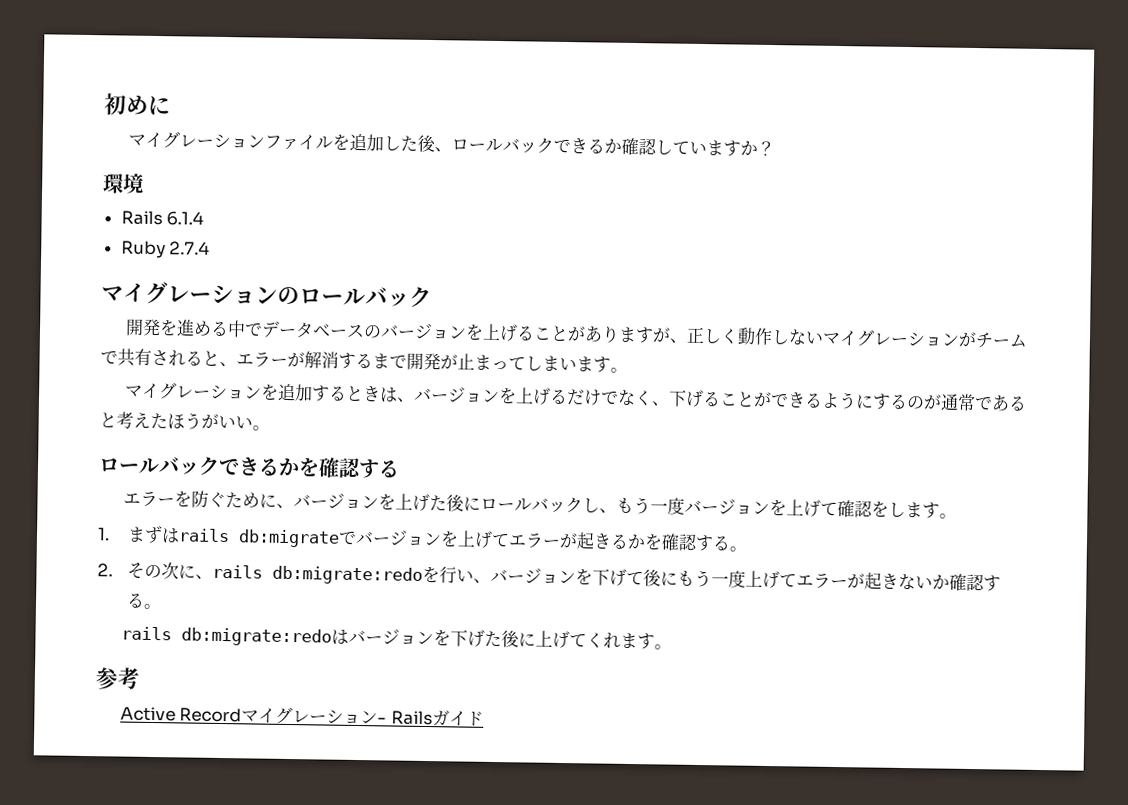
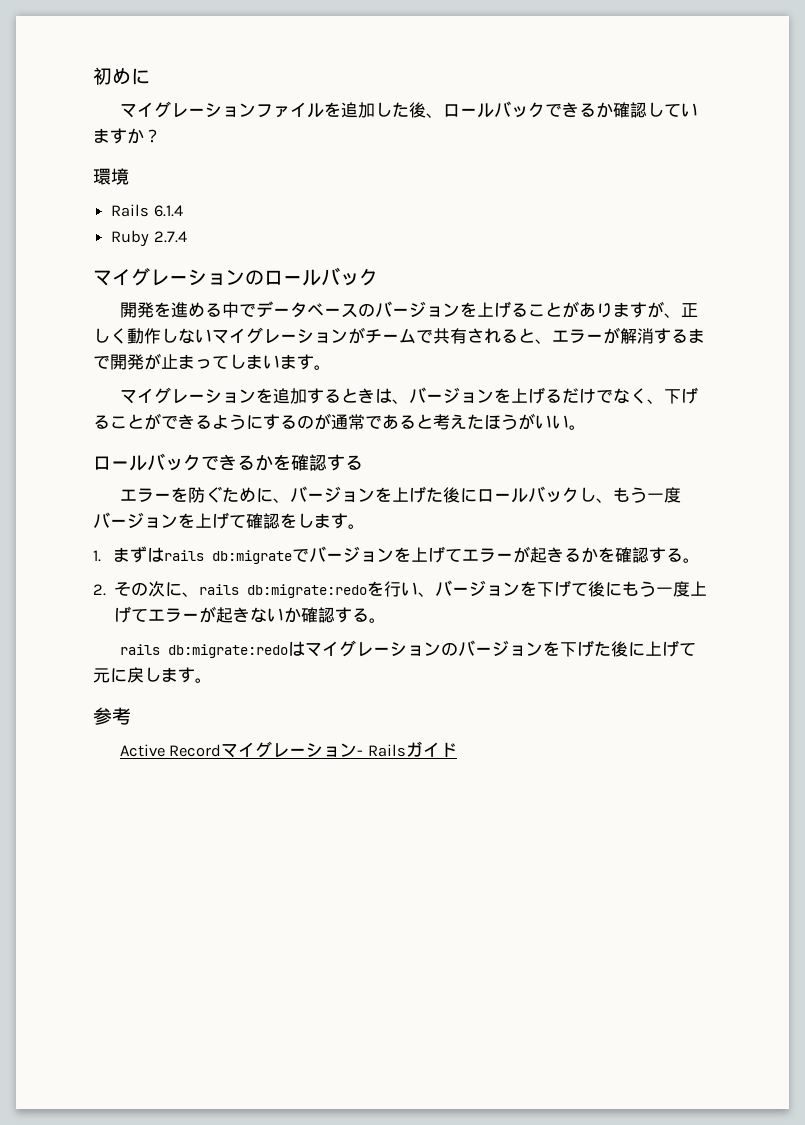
- rails db:migrate:redoはバージョンを下げた後に上げてくれます。
+ rails db:migrate:redoはマイグレーションのバージョンを下げた後に上げて元に戻します。

